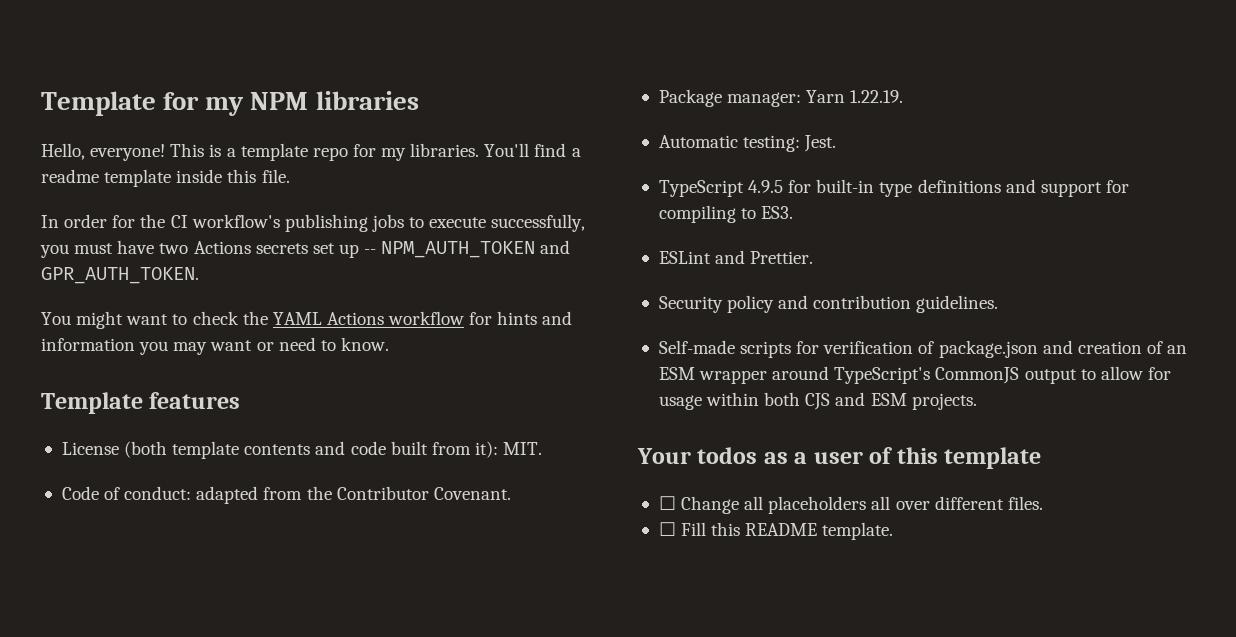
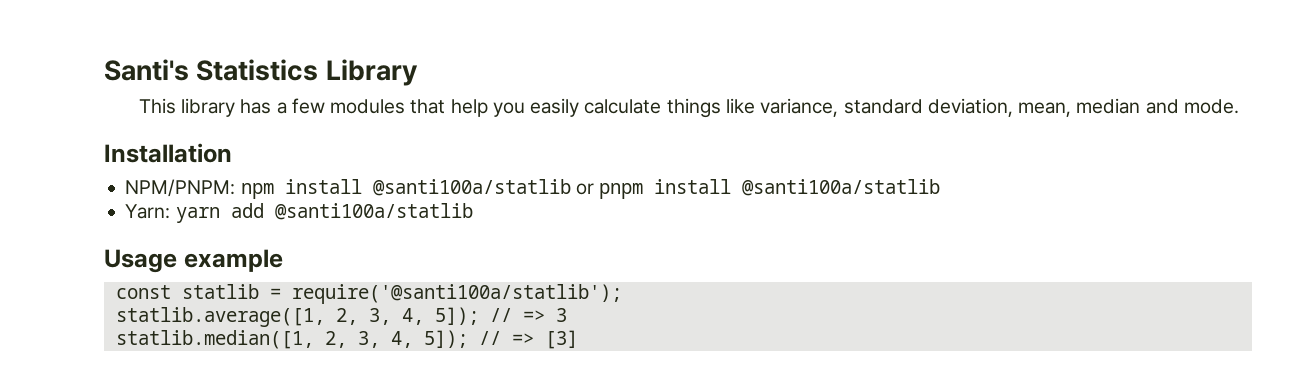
- Template for my NPM libraries
- Hello, everyone! This is a template repo for my libraries. You'll find a readme template inside this file.
- In order for the CI workflow's publishing jobs to execute successfully, you must have two Actions secrets set up -- NPM_AUTH_TOKEN and GPR_AUTH_TOKEN.
- You might want to check the YAML Actions workflow for hints and information you may want or need to know.
- Template features
- License (both template contents and code built from it): MIT.
- Code of conduct: adapted from the Contributor Covenant.
- Package manager: Yarn 1.22.19.
- Automatic testing: Jest.
- TypeScript 4.9.5 for built-in type definitions and support for compiling to ES3.
- ESLint and Prettier.
- Security policy and contribution guidelines.
- Self-made scripts for verification of package.json and creation of an ESM wrapper around TypeScript's CommonJS output to allow for usage within both CJS and ESM projects.
- Your todos as a user of this template
- ☐ Change all placeholders all over different files.
- ☐ Fill this README template.
+ Santi's Statistics Library
+ This library has a few modules that help you easily calculate things like variance, standard deviation, mean, median and mode.
+ Installation
+ NPM/PNPM: npm install @santi100a/statlib or pnpm install @santi100a/statlib
+ Yarn: yarn add @santi100a/statlib
+ Usage example
+ const statlib = require('@santi100a/statlib');
+ statlib.average([1, 2, 3, 4, 5]); // => 3
+ statlib.median([1, 2, 3, 4, 5]); // => [3]

